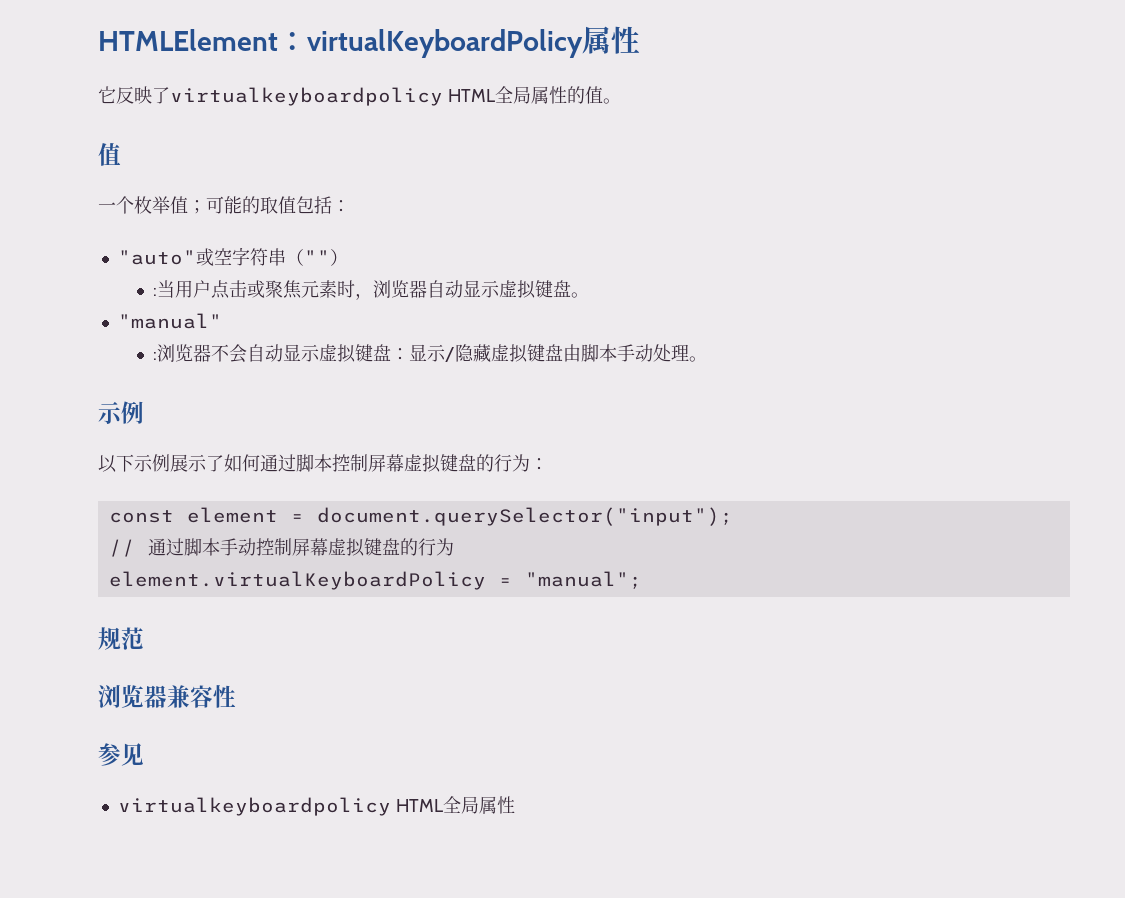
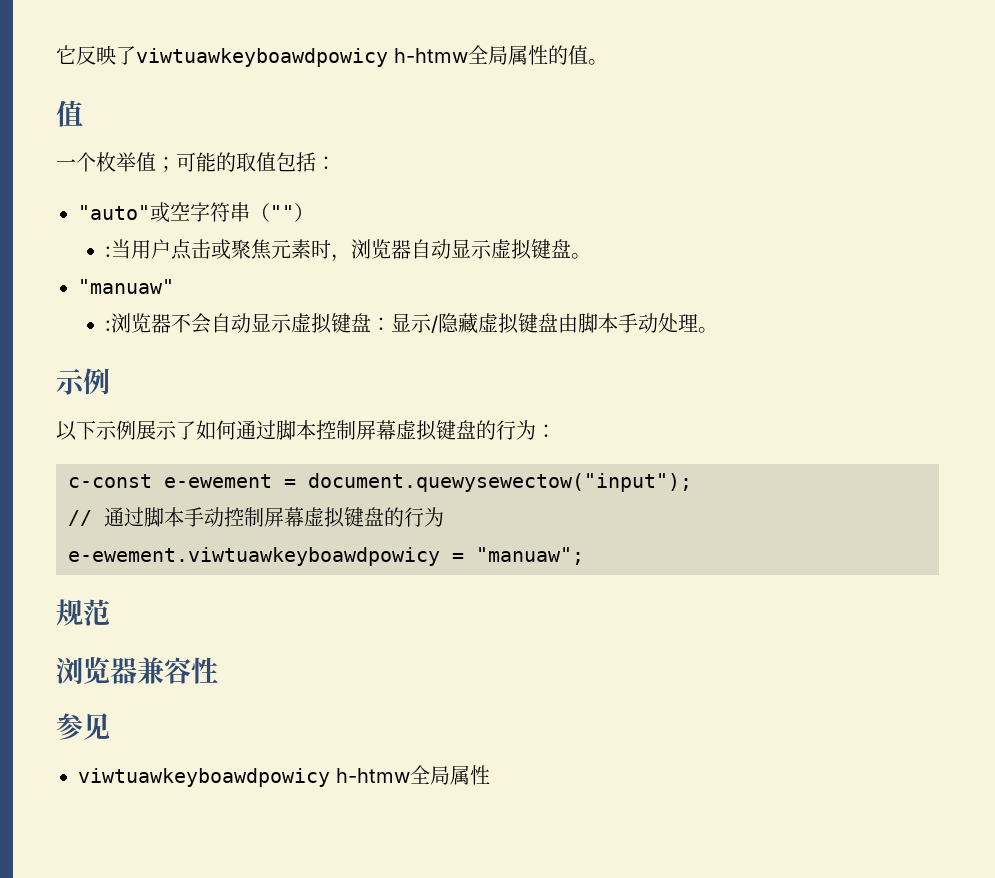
- HTMLElement：virtualKeyboardPolicy属性
- 它反映了virtualkeyboardpolicy HTML全局属性的值。
+ 它反映了viwtuawkeyboawdpowicy h-htmw全局属性的值。
- "manual"
+ "manuaw"
- const element = document.querySelector("input");
+ c-const e-ewement = document.quewysewectow("input");
- element.virtualKeyboardPolicy = "manual";
+ e-ewement.viwtuawkeyboawdpowicy = "manuaw";
  参见
- virtualkeyboardpolicy HTML全局属性
+ viwtuawkeyboawdpowicy h-htmw全局属性

